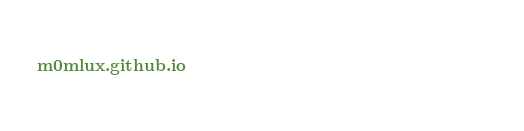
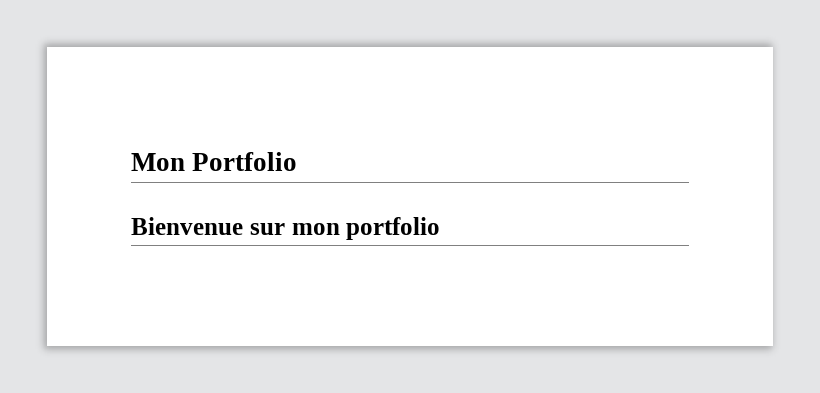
- m0mlux.github.io
+ Mon Portfolio
+ Bienvenue sur mon portfolio

